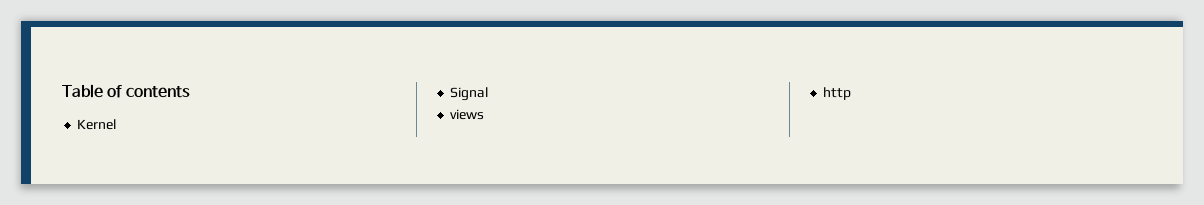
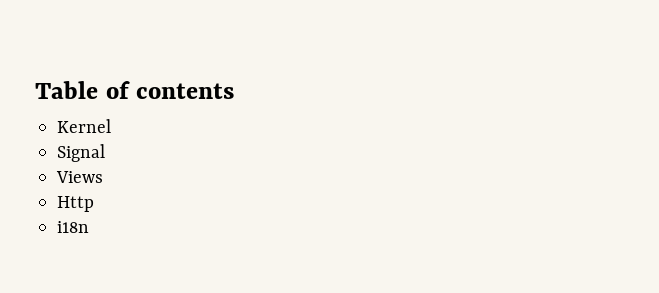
- views
- http
+ Views
+ Http
+ i18n

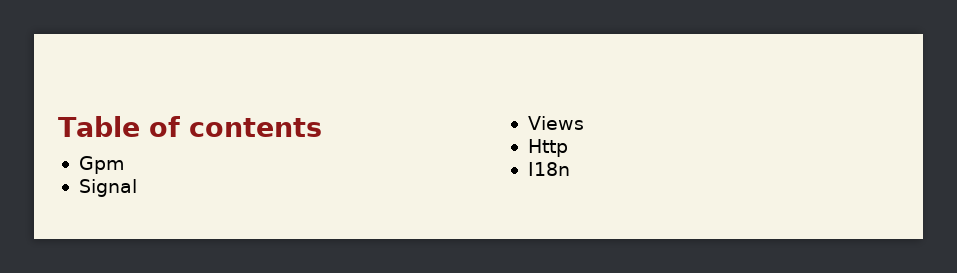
- Kernel
+ Gpm
- i18n
+ I18n

